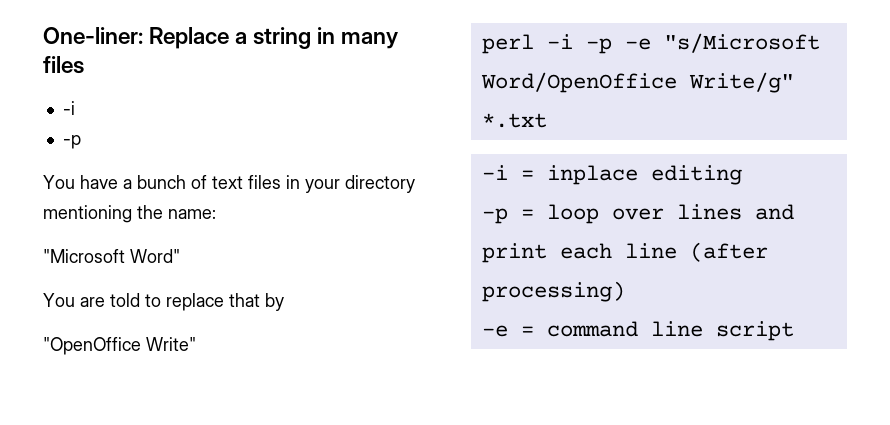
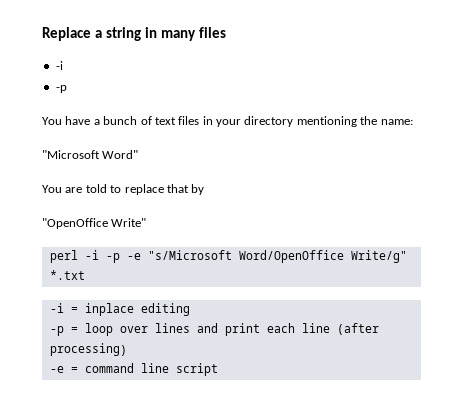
- One-liner: Replace a string in many files
+ Replace a string in many files

